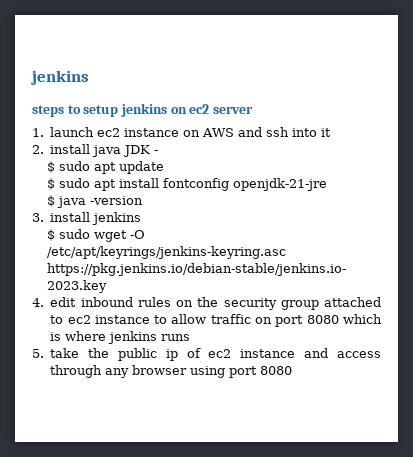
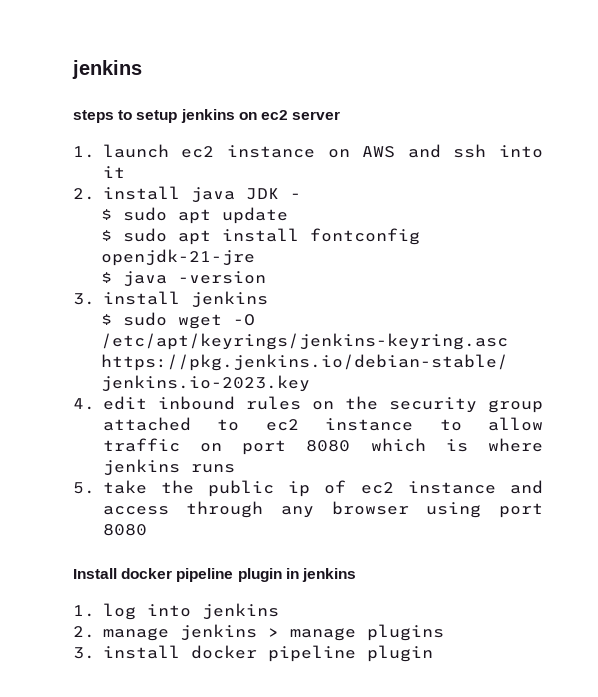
+ Install docker pipeline plugin in jenkins
+ 1. log into jenkins
+ 2. manage jenkins > manage plugins
+ 3. install docker pipeline plugin

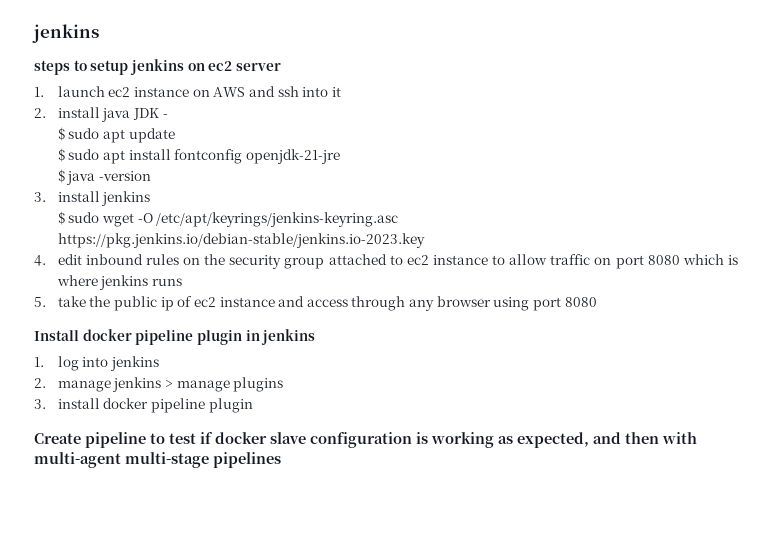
+ Create pipeline to test if docker slave configuration is working as expected, and then with multi-agent multi-stage pipelines

